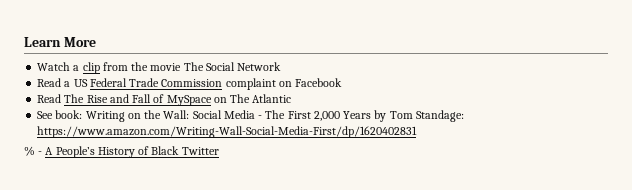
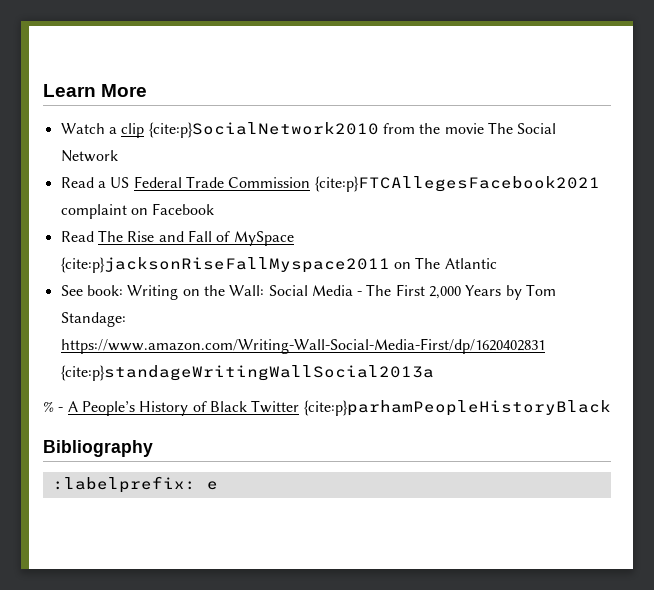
- Watch a clip from the movie The Social Network
+ Watch a clip {cite:p}SocialNetwork2010 from the movie The Social Network
- Read a US Federal Trade Commission complaint on Facebook
+ Read a US Federal Trade Commission {cite:p}FTCAllegesFacebook2021 complaint on Facebook
- Read The Rise and Fall of MySpace on The Atlantic
+ Read The Rise and Fall of MySpace {cite:p}jacksonRiseFallMyspace2011 on The Atlantic
- See book: Writing on the Wall: Social Media - The First 2,000 Years by Tom Standage: https://www.amazon.com/Writing-Wall-Social-Media-First/dp/1620402831
+ See book: Writing on the Wall: Social Media - The First 2,000 Years by Tom Standage: https://www.amazon.com/Writing-Wall-Social-Media-First/dp/1620402831 {cite:p}standageWritingWallSocial2013a
- % - A People’s History of Black Twitter
+ % - A People’s History of Black Twitter {cite:p}parhamPeopleHistoryBlack
+ Bibliography
+ :labelprefix: e

